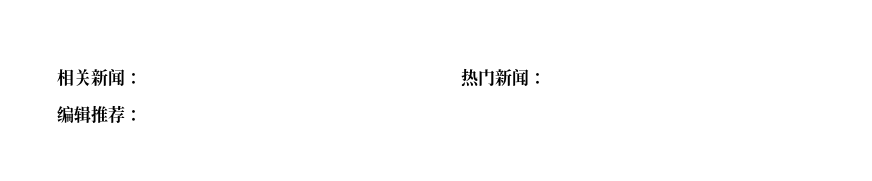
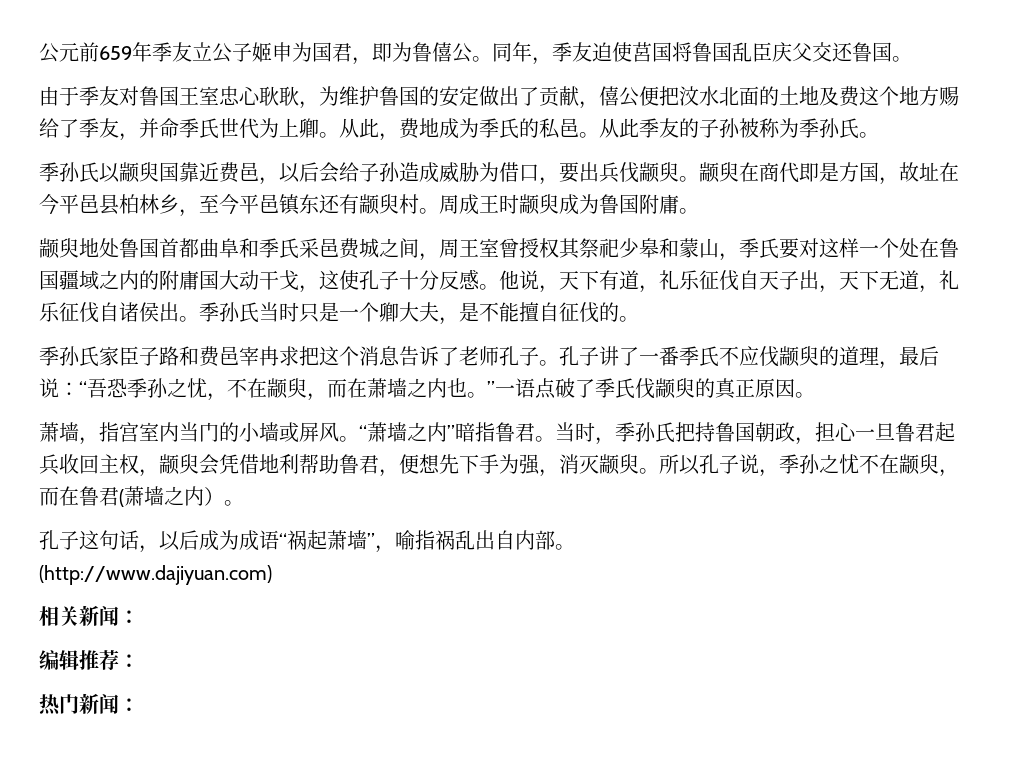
+ 公元前659年季友立公子姬申为国君，即为鲁僖公。同年，季友迫使莒国将鲁国乱臣庆父交还鲁国。
+ 由于季友对鲁国王室忠心耿耿，为维护鲁国的安定做出了贡献，僖公便把汶水北面的土地及费这个地方赐给了季友，并命季氏世代为上卿。从此，费地成为季氏的私邑。从此季友的子孙被称为季孙氏。
+ 季孙氏以颛臾国靠近费邑，以后会给子孙造成威胁为借口，要出兵伐颛臾。颛臾在商代即是方国，故址在今平邑县柏林乡，至今平邑镇东还有颛臾村。周成王时颛臾成为鲁国附庸。
+ 颛臾地处鲁国首都曲阜和季氏采邑费城之间，周王室曾授权其祭祀少皋和蒙山，季氏要对这样一个处在鲁国疆域之内的附庸国大动干戈，这使孔子十分反感。他说，天下有道，礼乐征伐自天子出，天下无道，礼乐征伐自诸侯出。季孙氏当时只是一个卿大夫，是不能擅自征伐的。
+ 季孙氏家臣子路和费邑宰冉求把这个消息告诉了老师孔子。孔子讲了一番季氏不应伐颛臾的道理，最后说：“吾恐季孙之忧，不在颛臾，而在萧墙之内也。”一语点破了季氏伐颛臾的真正原因。
+ 萧墙，指宫室内当门的小墙或屏风。“萧墙之内”暗指鲁君。当时，季孙氏把持鲁国朝政，担心一旦鲁君起兵收回主权，颛臾会凭借地利帮助鲁君，便想先下手为强，消灭颛臾。所以孔子说，季孙之忧不在颛臾，而在鲁君(萧墙之内）。
+ 孔子这句话，以后成为成语“祸起萧墙”，喻指祸乱出自内部。
+ (http://www.dajiyuan.com)

